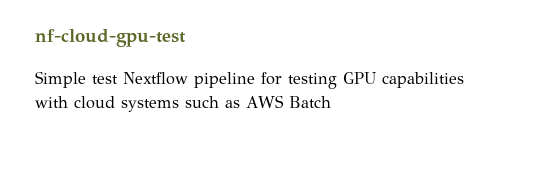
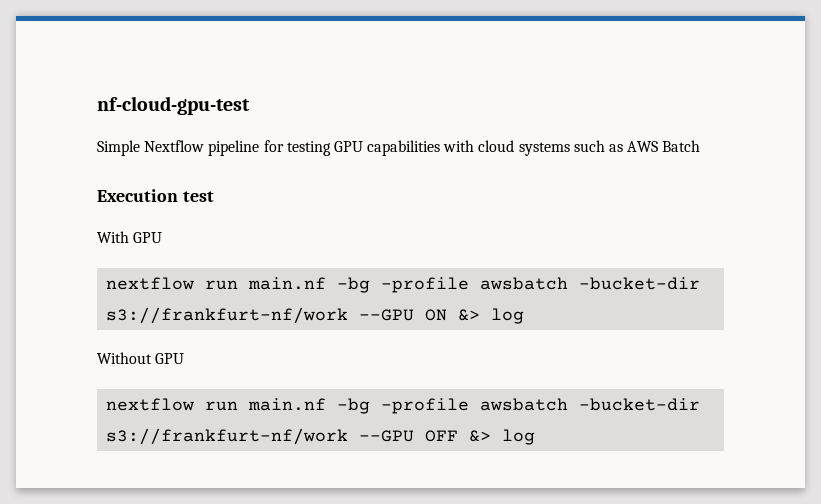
- Simple test Nextflow pipeline for testing GPU capabilities with cloud systems such as AWS Batch
+ Simple Nextflow pipeline for testing GPU capabilities with cloud systems such as AWS Batch
+ Execution test
+ With GPU
+ nextflow run main.nf -bg -profile awsbatch -bucket-dir s3://frankfurt-nf/work --GPU ON &> log
+ Without GPU
+ nextflow run main.nf -bg -profile awsbatch -bucket-dir s3://frankfurt-nf/work --GPU OFF &> log

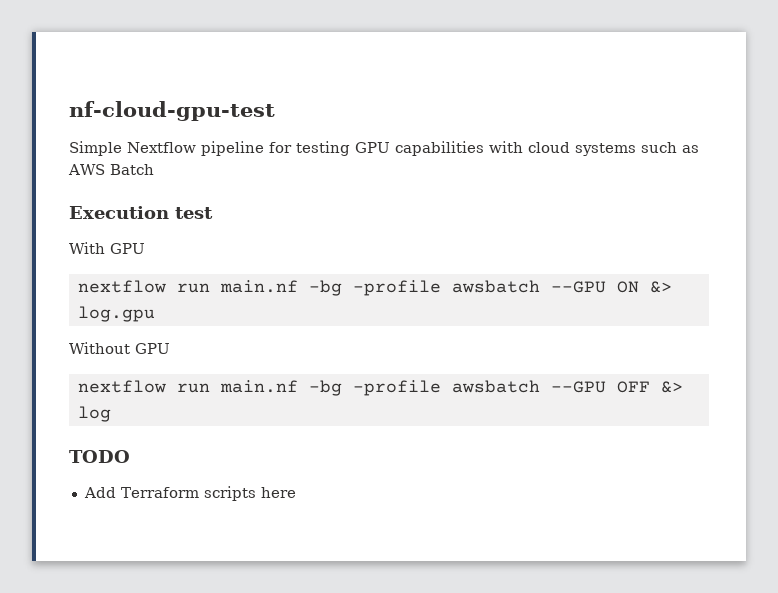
- nextflow run main.nf -bg -profile awsbatch -bucket-dir s3://frankfurt-nf/work --GPU ON &> log
+ nextflow run main.nf -bg -profile awsbatch --GPU ON &> log.gpu
- nextflow run main.nf -bg -profile awsbatch -bucket-dir s3://frankfurt-nf/work --GPU OFF &> log
+ nextflow run main.nf -bg -profile awsbatch --GPU OFF &> log
+ TODO
+ Add Terraform scripts here

